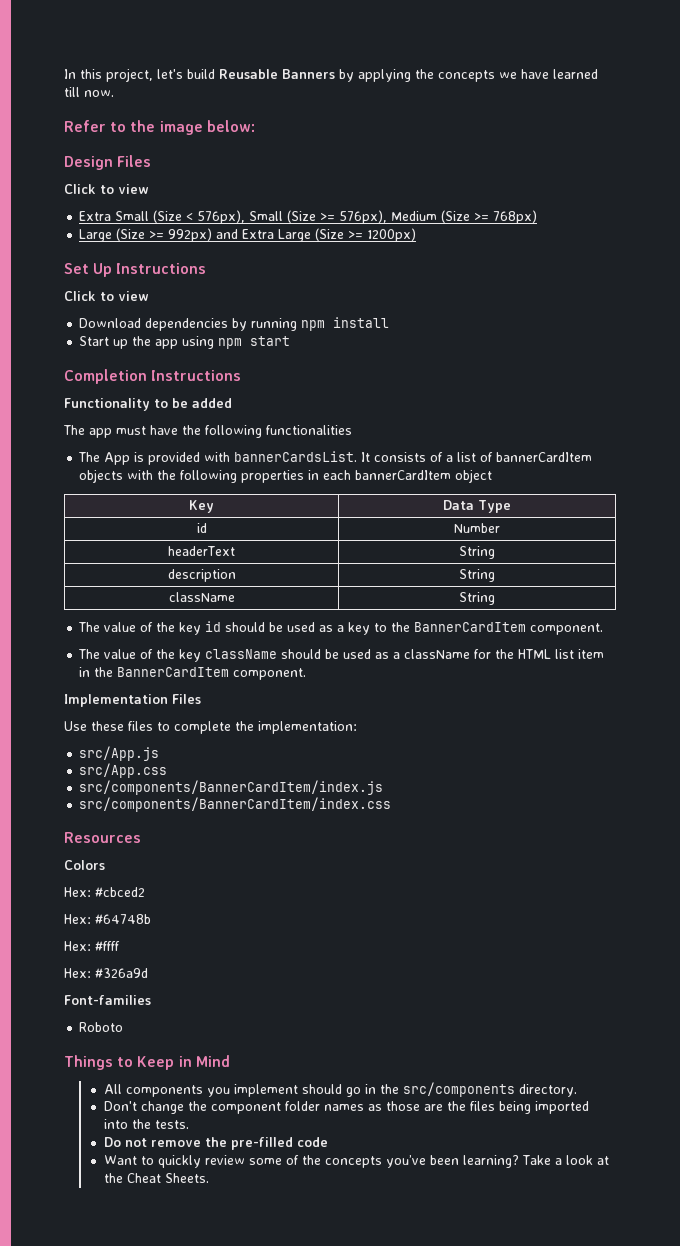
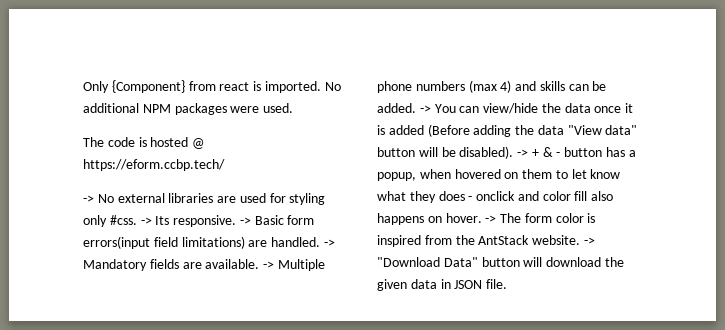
- In this project, let's build Reusable Banners by applying the concepts we have learned till now.
- Refer to the image below:
- Design Files
- Click to view
- Extra Small (Size < 576px), Small (Size >= 576px), Medium (Size >= 768px)
- Large (Size >= 992px) and Extra Large (Size >= 1200px)
- Set Up Instructions
- Click to view
- Download dependencies by running npm install
- Start up the app using npm start
- Completion Instructions
- Functionality to be added
- The app must have the following functionalities
- The App is provided with bannerCardsList. It consists of a list of bannerCardItem objects with the following properties in each bannerCardItem object
- Key | Data Type
- id | Number
- headerText | String
- description | String
- className | String
- The value of the key id should be used as a key to the BannerCardItem component.
- The value of the key className should be used as a className for the HTML list item in the BannerCardItem component.
- Implementation Files
- Use these files to complete the implementation:
- src/App.js
- src/App.css
- src/components/BannerCardItem/index.js
- src/components/BannerCardItem/index.css
- Resources
- Colors
- Hex: #cbced2
- Hex: #64748b
- Hex: #ffff
- Hex: #326a9d
- Font-families
- Roboto
- Things to Keep in Mind
- All components you implement should go in the src/components directory.
- Don't change the component folder names as those are the files being imported into the tests.
- Do not remove the pre-filled code
- Want to quickly review some of the concepts you’ve been learning? Take a look at the Cheat Sheets.
+ Only {Component} from react is imported. No additional NPM packages were used.
+ The code is hosted @ https://eform.ccbp.tech/
+ -> No external libraries are used for styling only #css. -> Its responsive. -> Basic form errors(input field limitations) are handled. -> Mandatory fields are available. -> Multiple phone numbers (max 4) and skills can be added. -> You can view/hide the data once it is added (Before adding the data "View data" button will be disabled). -> + & - button has a popup, when hovered on them to let know what they does - onclick and color fill also happens on hover. -> The form color is inspired from the AntStack website. -> "Download Data" button will download the given data in JSON file.

